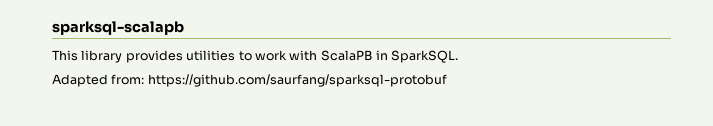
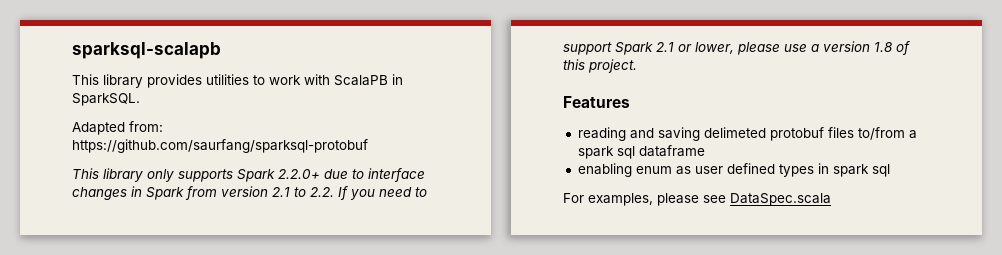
+ This library only supports Spark 2.2.0+ due to interface changes in Spark from version 2.1 to 2.2. If you need to support Spark 2.1 or lower, please use a version 1.8 of this project.
+ Features
+ reading and saving delimeted protobuf files to/from a spark sql dataframe
+ enabling enum as user defined types in spark sql
+ For examples, please see DataSpec.scala

